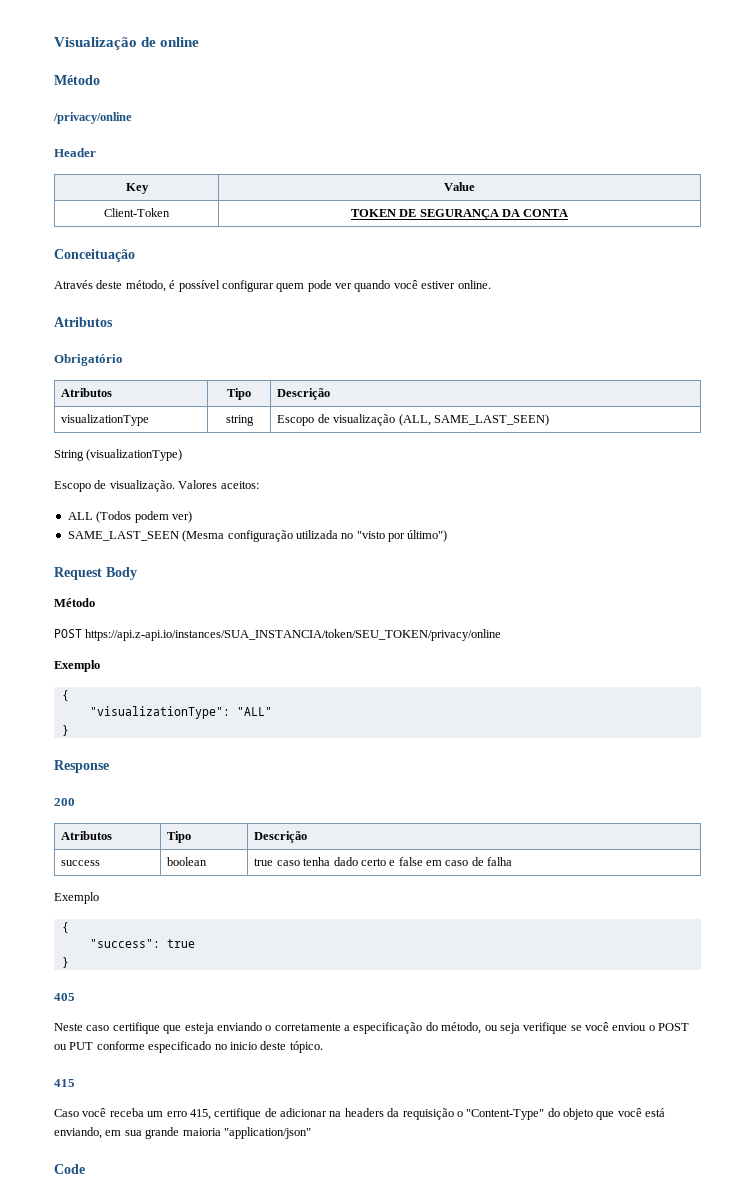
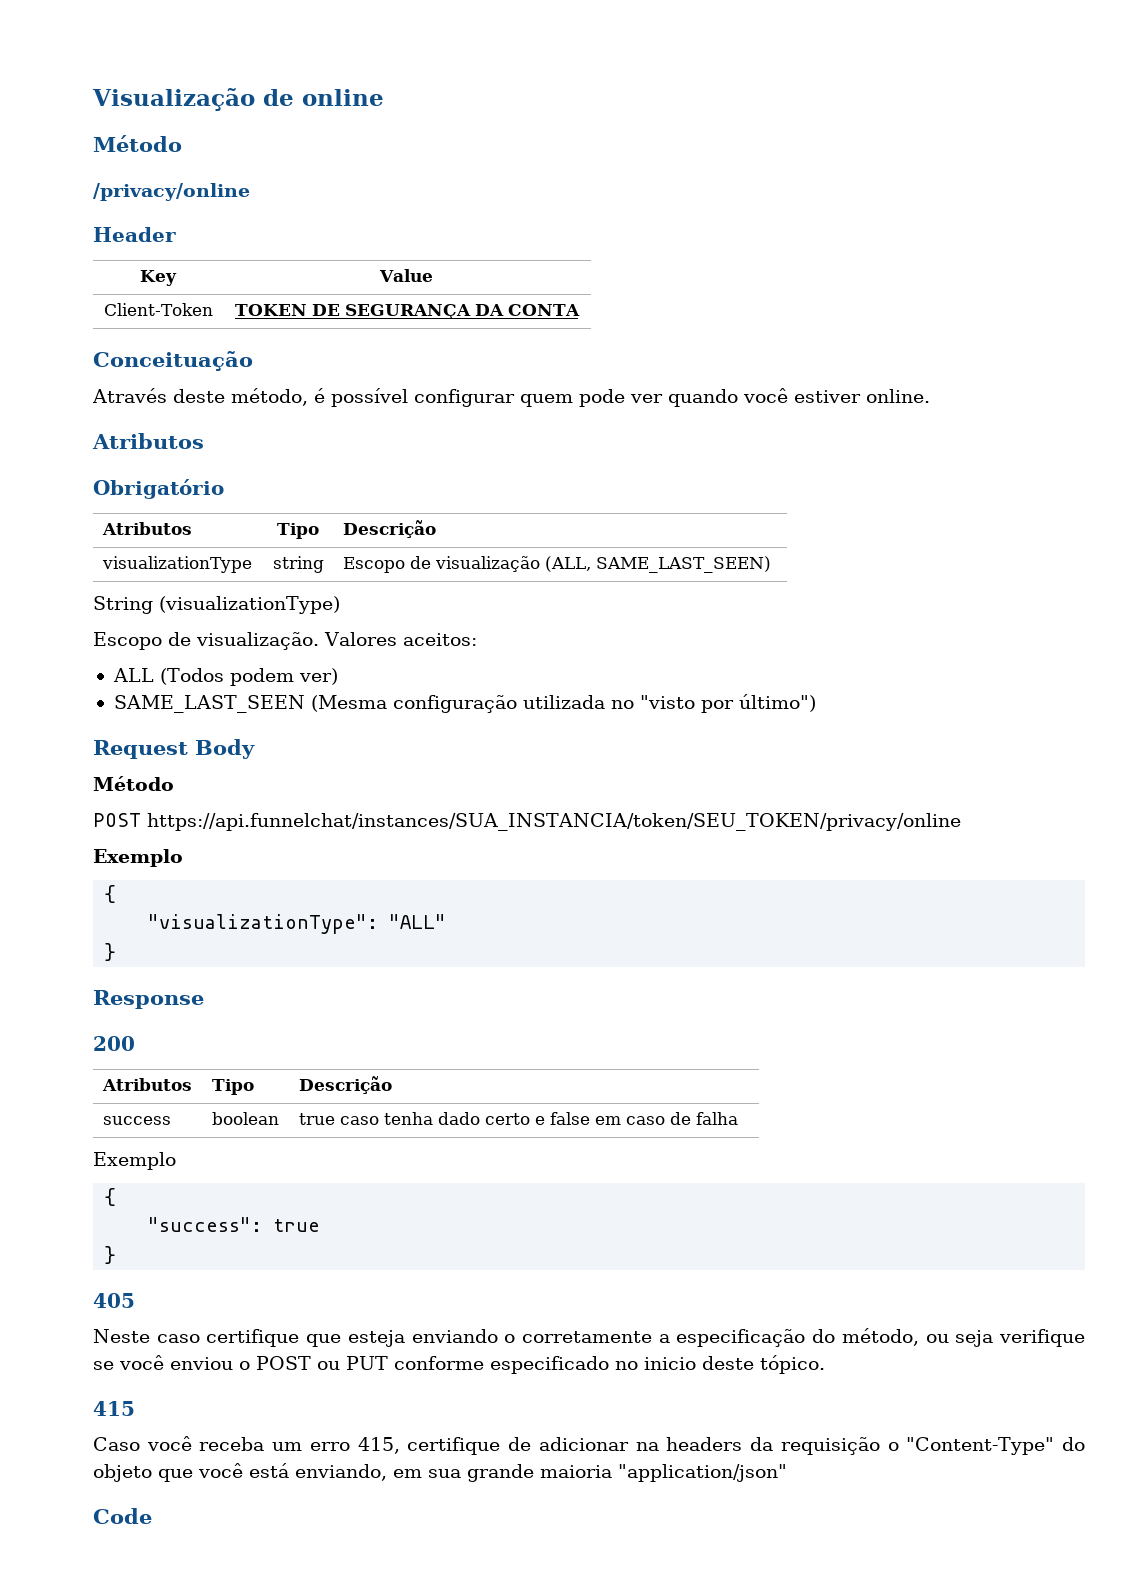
- POST https://api.z-api.io/instances/SUA_INSTANCIA/token/SEU_TOKEN/privacy/online
+ POST https://api.funnelchat/instances/SUA_INSTANCIA/token/SEU_TOKEN/privacy/online

